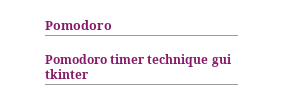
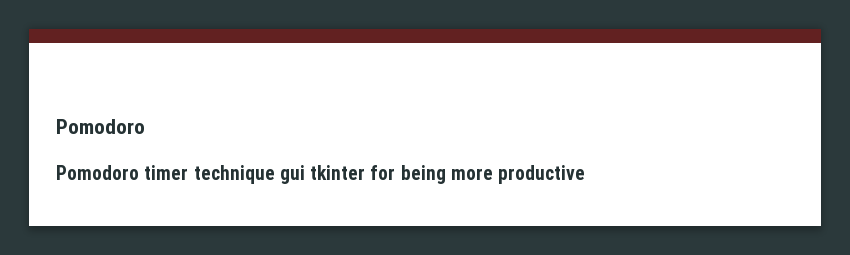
- Pomodoro timer technique gui tkinter
+ Pomodoro timer technique gui tkinter for being more productive

